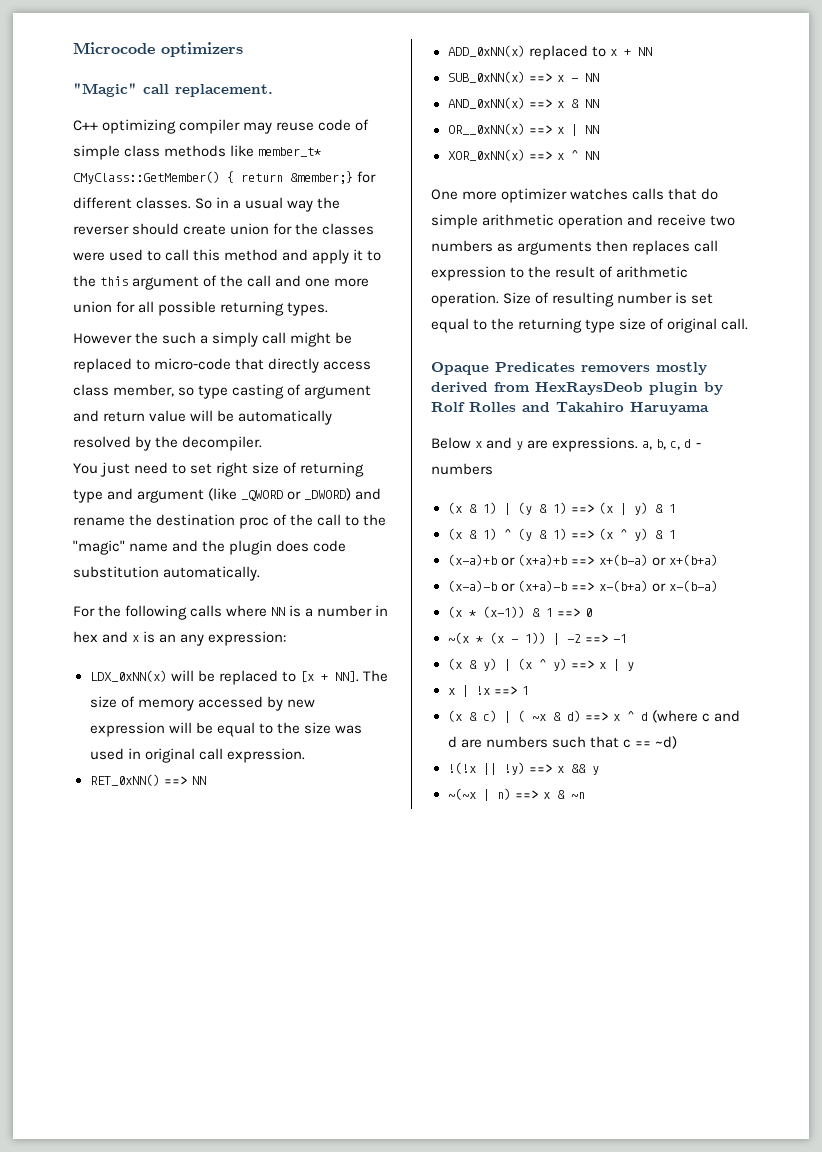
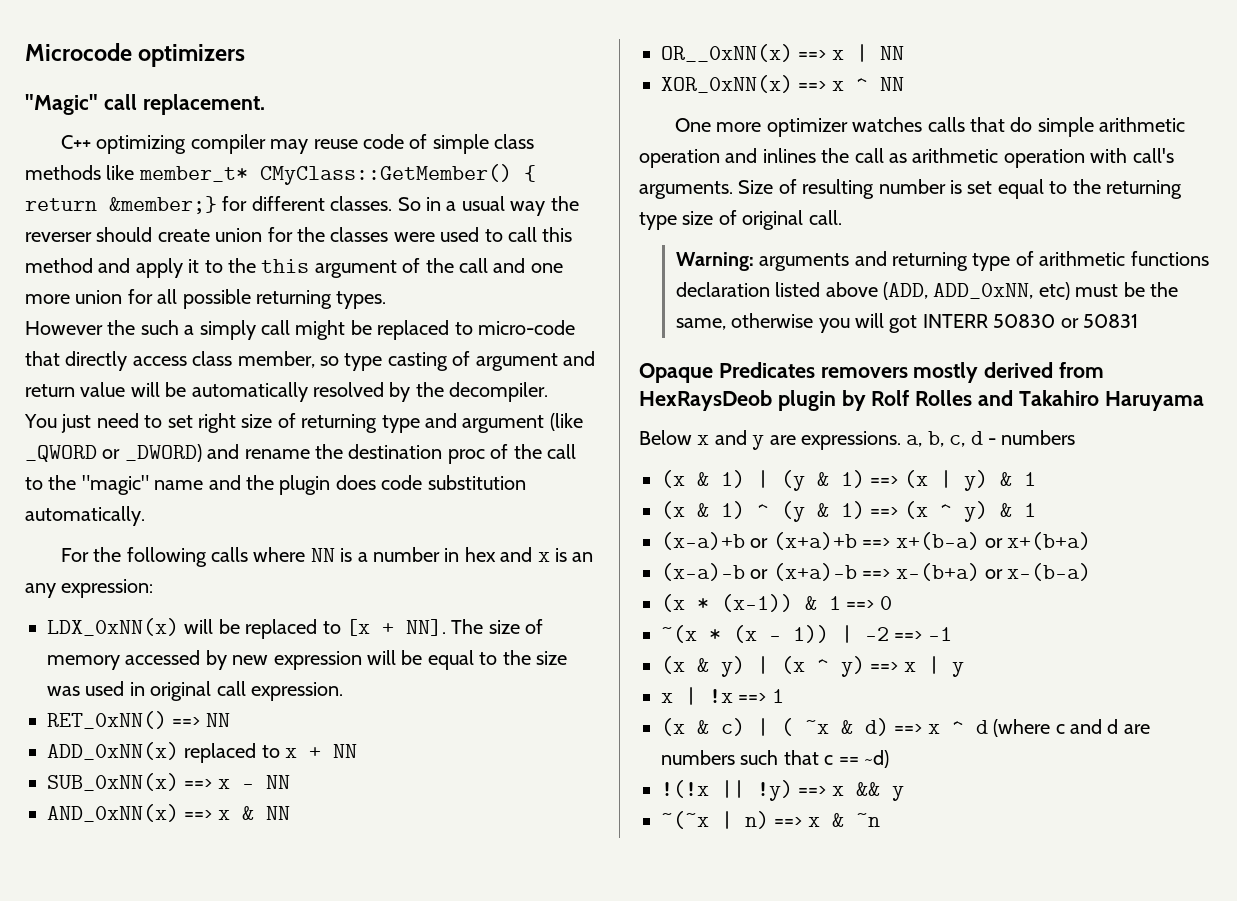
- One more optimizer watches calls that do simple arithmetic operation and receive two numbers as arguments then replaces call expression to the result of arithmetic operation.
+ One more optimizer watches calls that do simple arithmetic operation and inlines the call as arithmetic operation with call's arguments.
+ Warning: arguments and returning type of arithmetic functions declaration listed above (ADD, ADD_0xNN, etc) must be the same, otherwise you will got INTERR 50830 or 50831

